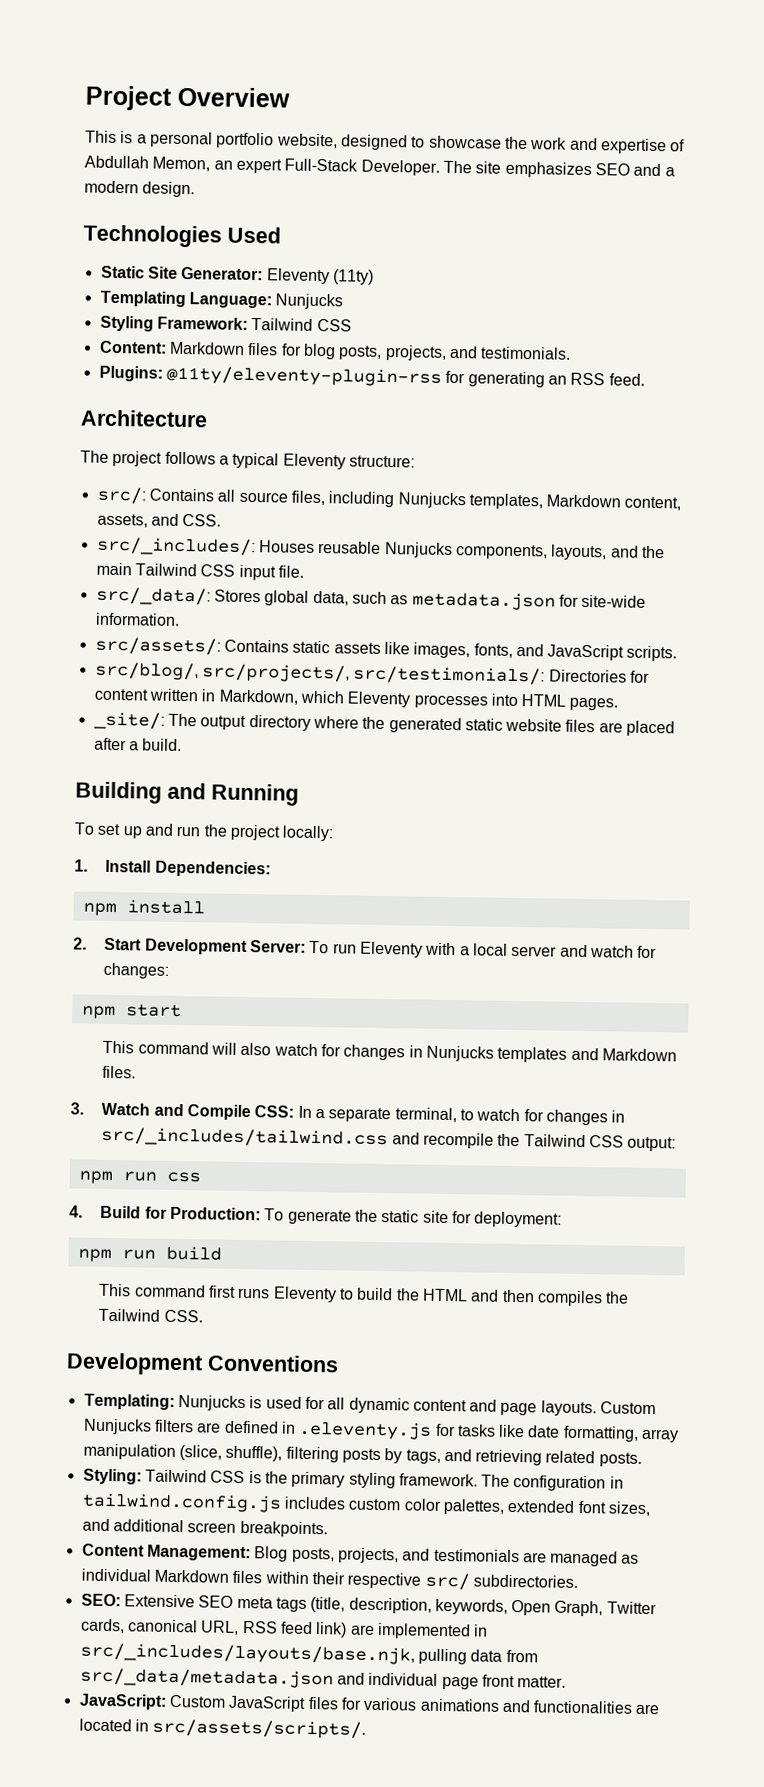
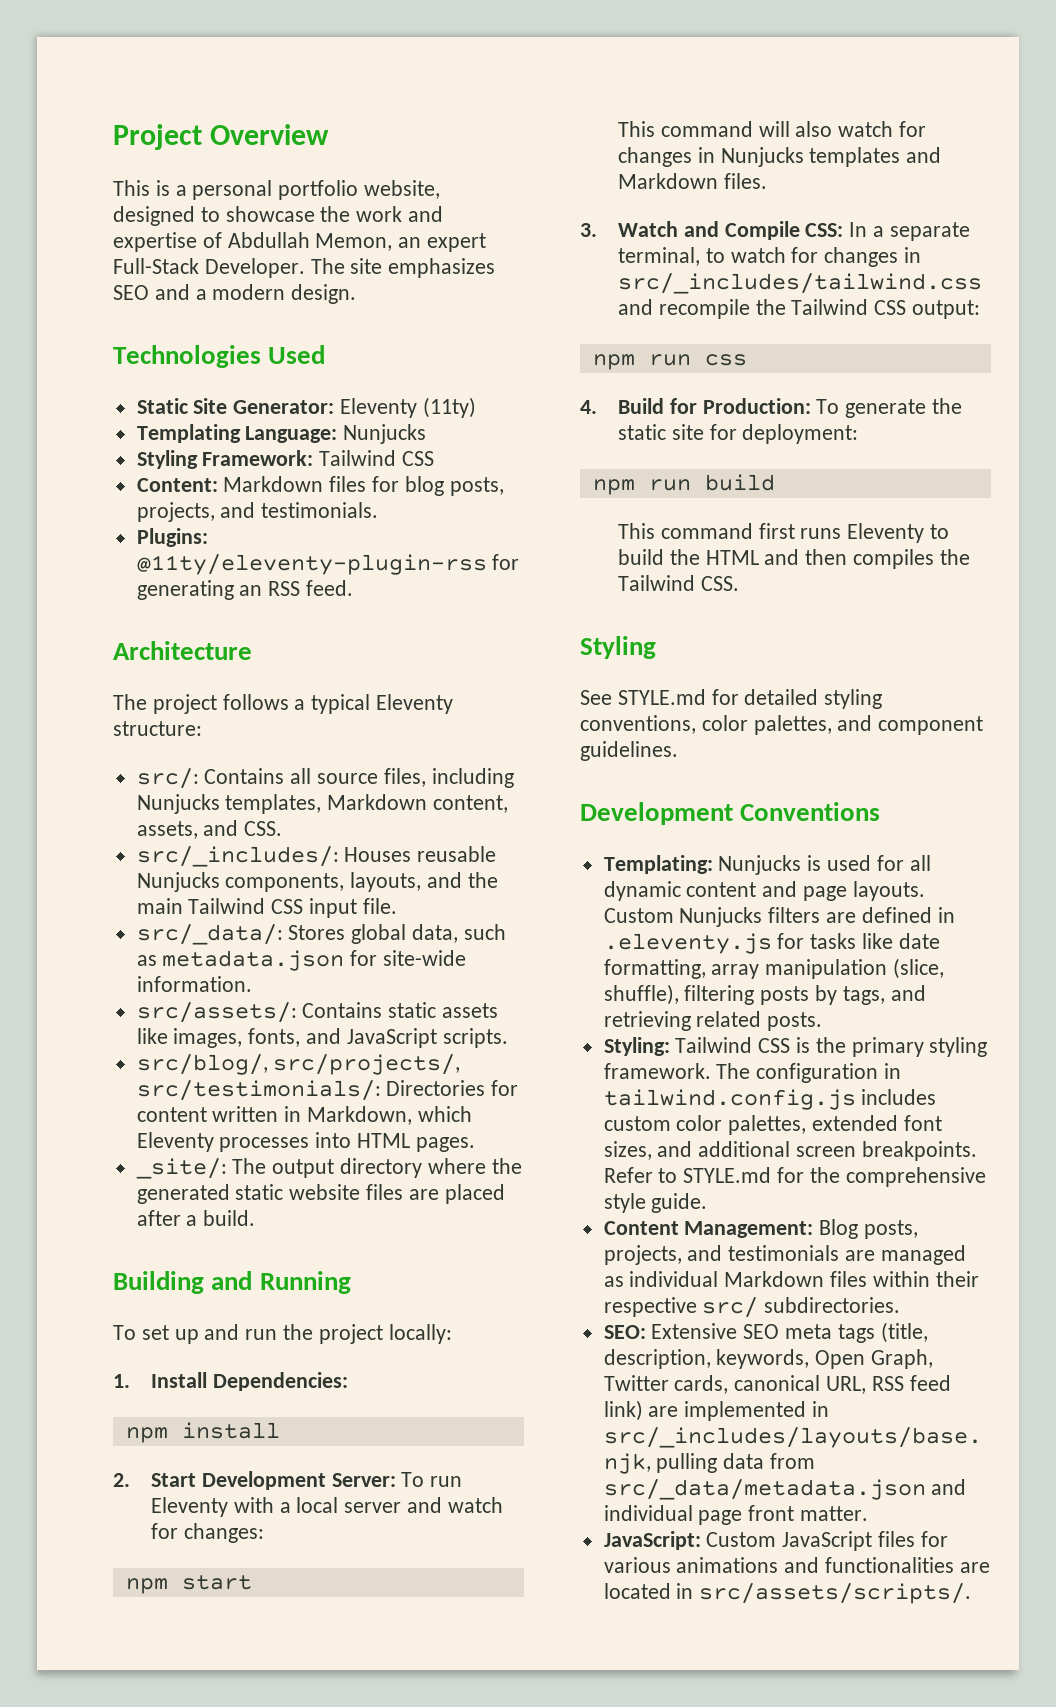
  This command first runs Eleventy to build the HTML and then compiles the Tailwind CSS.
+ Styling
+ See STYLE.md for detailed styling conventions, color palettes, and component guidelines.
+ Refer to STYLE.md for the comprehensive style guide.

